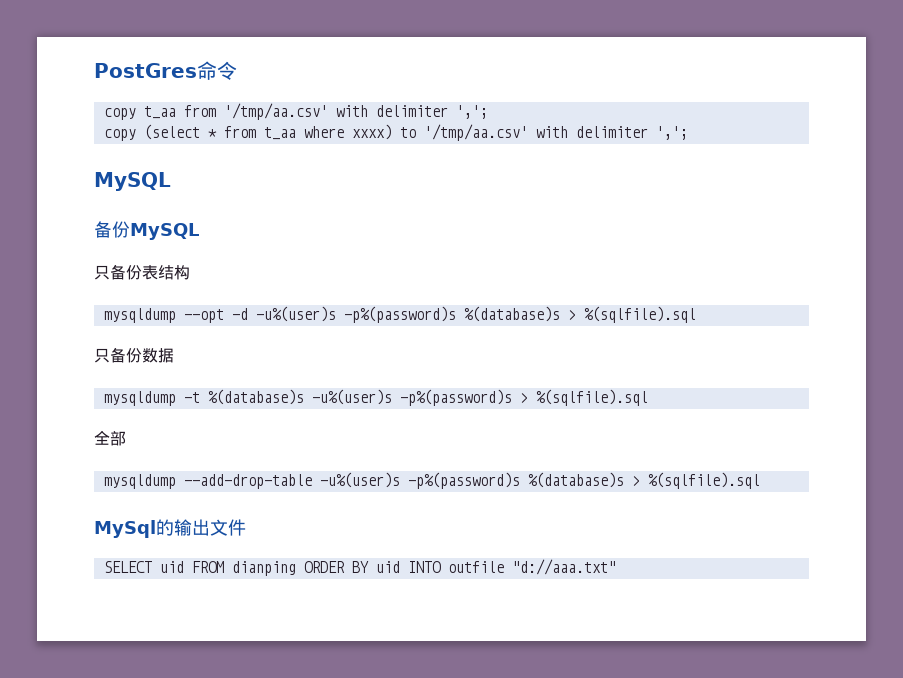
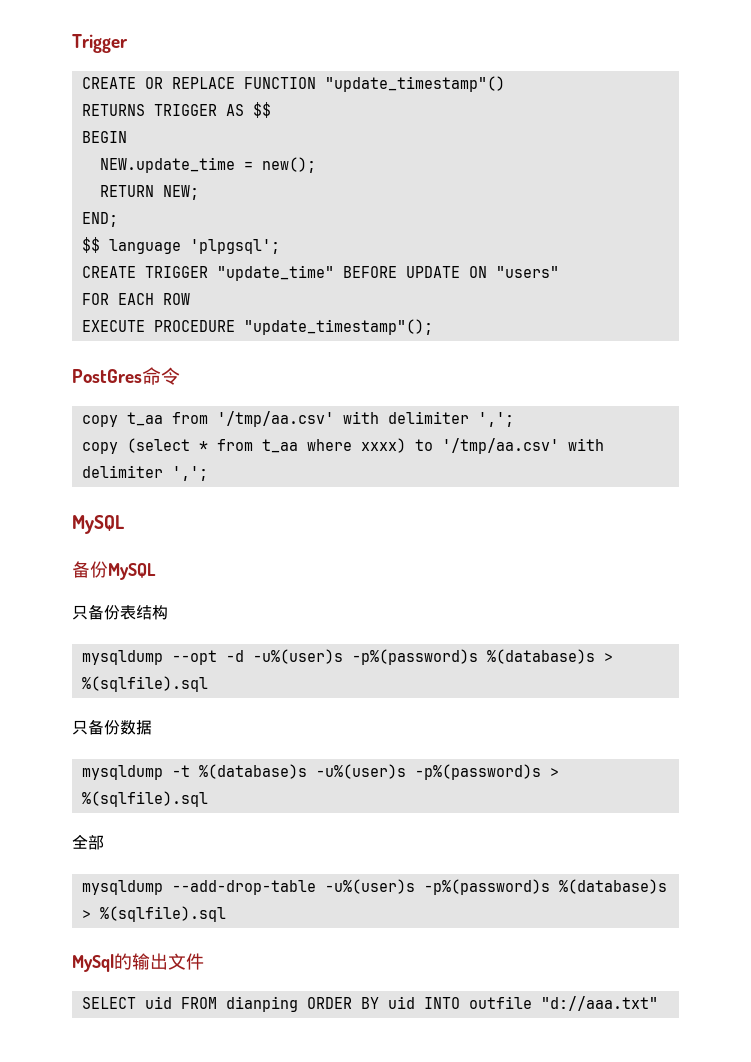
+ Trigger
+ CREATE OR REPLACE FUNCTION "update_timestamp"()
+ RETURNS TRIGGER AS $$
+ BEGIN
+ NEW.update_time = new();
+ RETURN NEW;
+ END;
+ $$ language 'plpgsql';
+ CREATE TRIGGER "update_time" BEFORE UPDATE ON "users"
+ FOR EACH ROW
+ EXECUTE PROCEDURE "update_timestamp"();

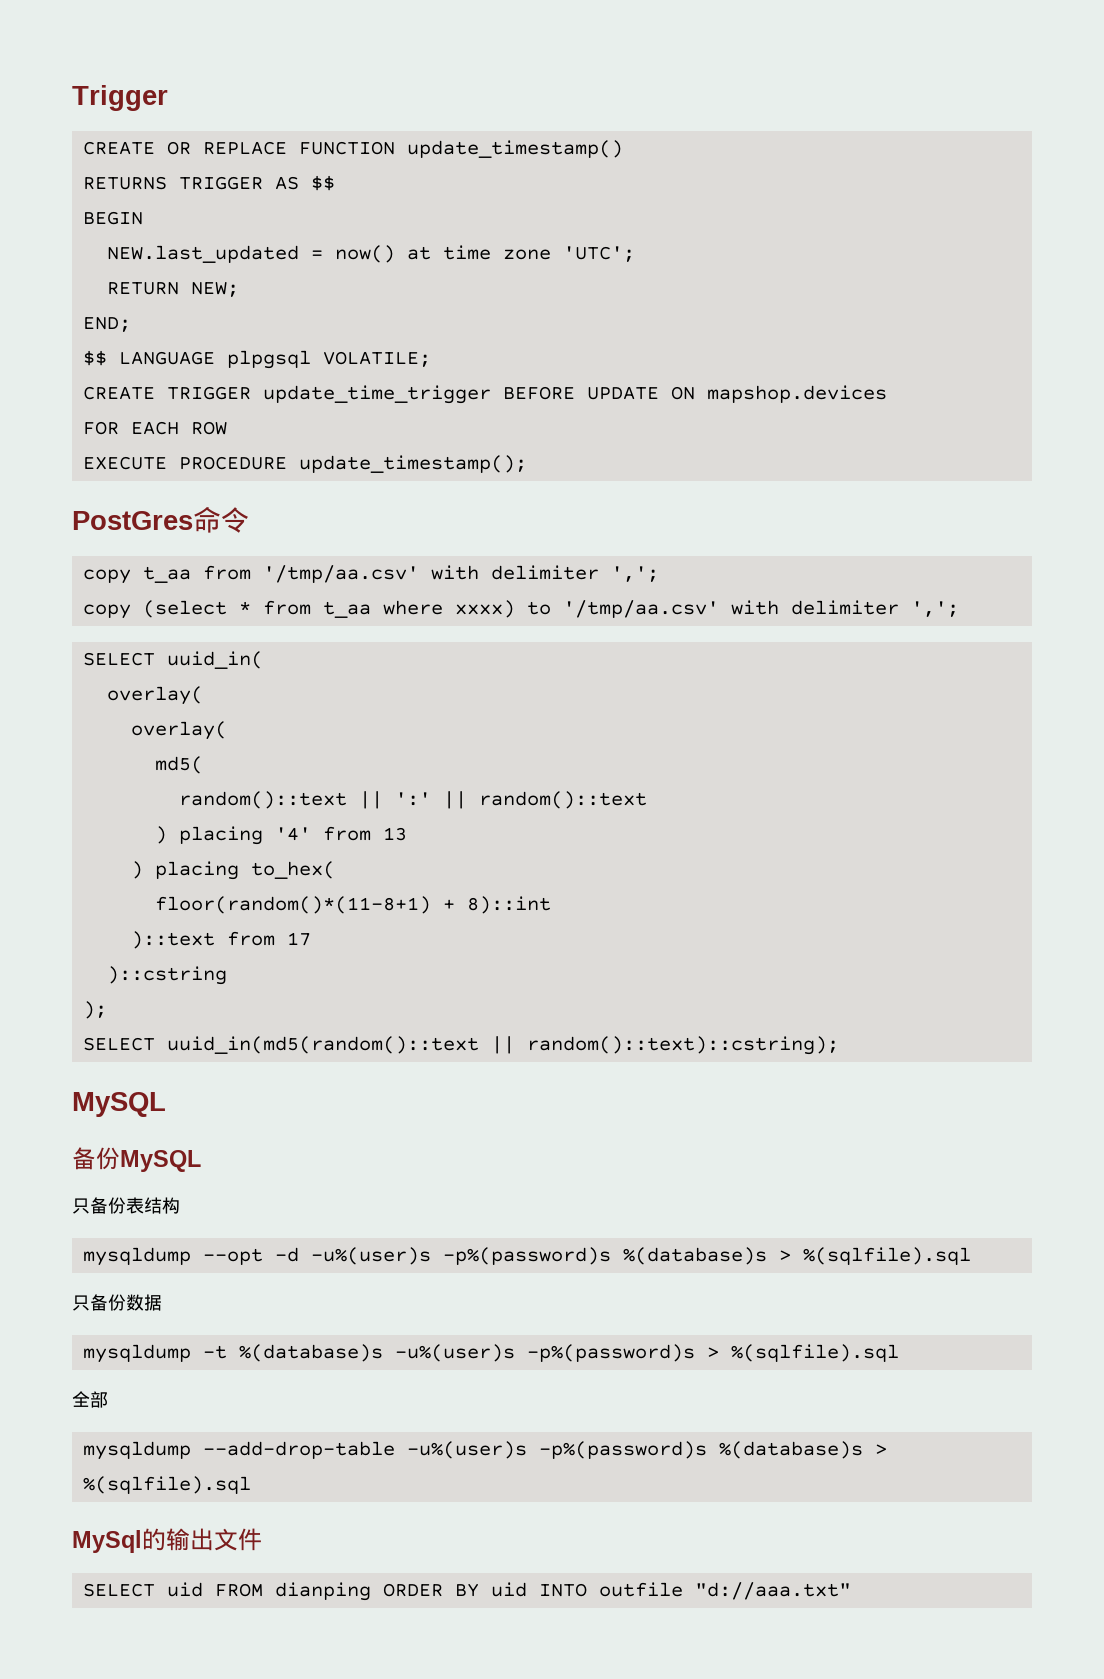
- CREATE OR REPLACE FUNCTION "update_timestamp"()
+ CREATE OR REPLACE FUNCTION update_timestamp()
- NEW.update_time = new();
+ NEW.last_updated = now() at time zone 'UTC';
- $$ language 'plpgsql';
+ $$ LANGUAGE plpgsql VOLATILE;
- CREATE TRIGGER "update_time" BEFORE UPDATE ON "users"
+ CREATE TRIGGER update_time_trigger BEFORE UPDATE ON mapshop.devices
- EXECUTE PROCEDURE "update_timestamp"();
+ EXECUTE PROCEDURE update_timestamp();
+ SELECT uuid_in(
+ overlay(
+ overlay(
+ md5(
+ random()::text || ':' || random()::text
+ ) placing '4' from 13
+ ) placing to_hex(
+ floor(random()*(11-8+1) + 8)::int
+ )::text from 17
+ )::cstring
+ );
+ SELECT uuid_in(md5(random()::text || random()::text)::cstring);

